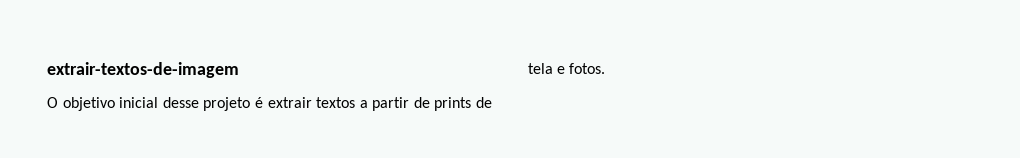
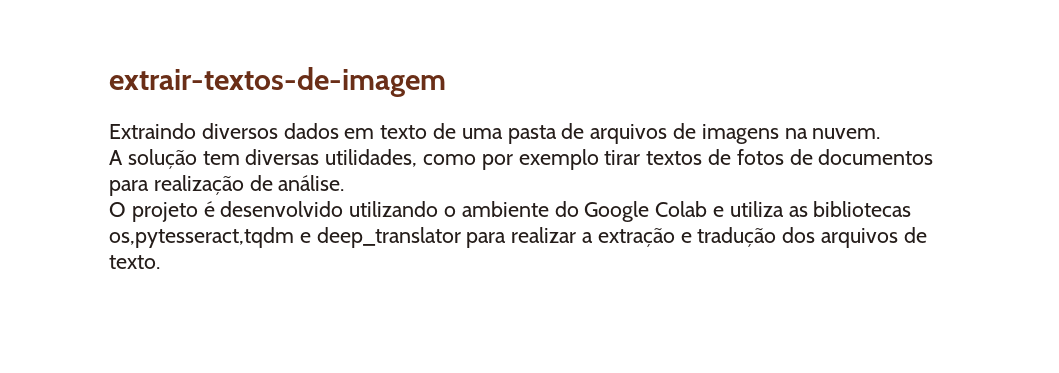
- O objetivo inicial desse projeto é extrair textos a partir de prints de tela e fotos.
+ Extraindo diversos dados em texto de uma pasta de arquivos de imagens na nuvem.
+ A solução tem diversas utilidades, como por exemplo tirar textos de fotos de documentos para realização de análise.
+ O projeto é desenvolvido utilizando o ambiente do Google Colab e utiliza as bibliotecas os,pytesseract,tqdm e deep_translator para realizar a extração e tradução dos arquivos de texto.

